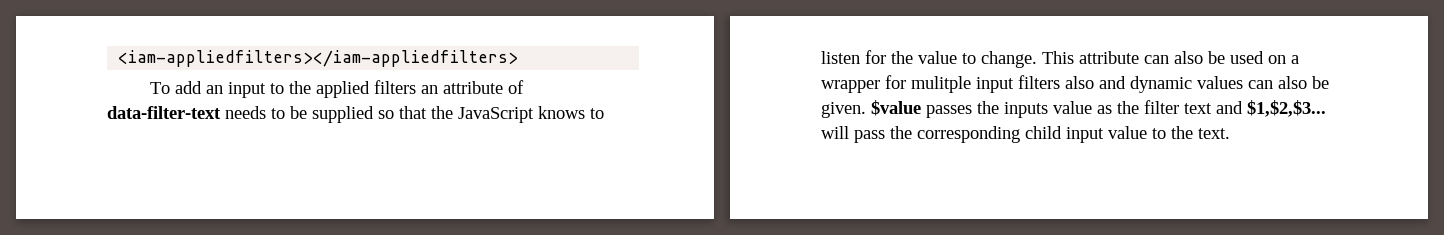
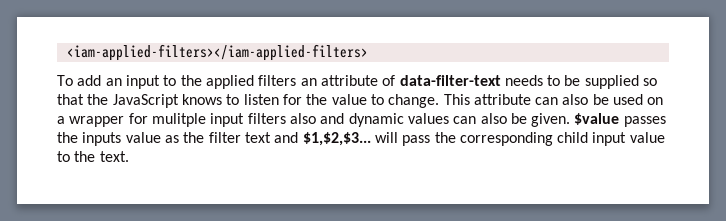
- <iam-appliedfilters></iam-appliedfilters>
+ <iam-applied-filters></iam-applied-filters>

